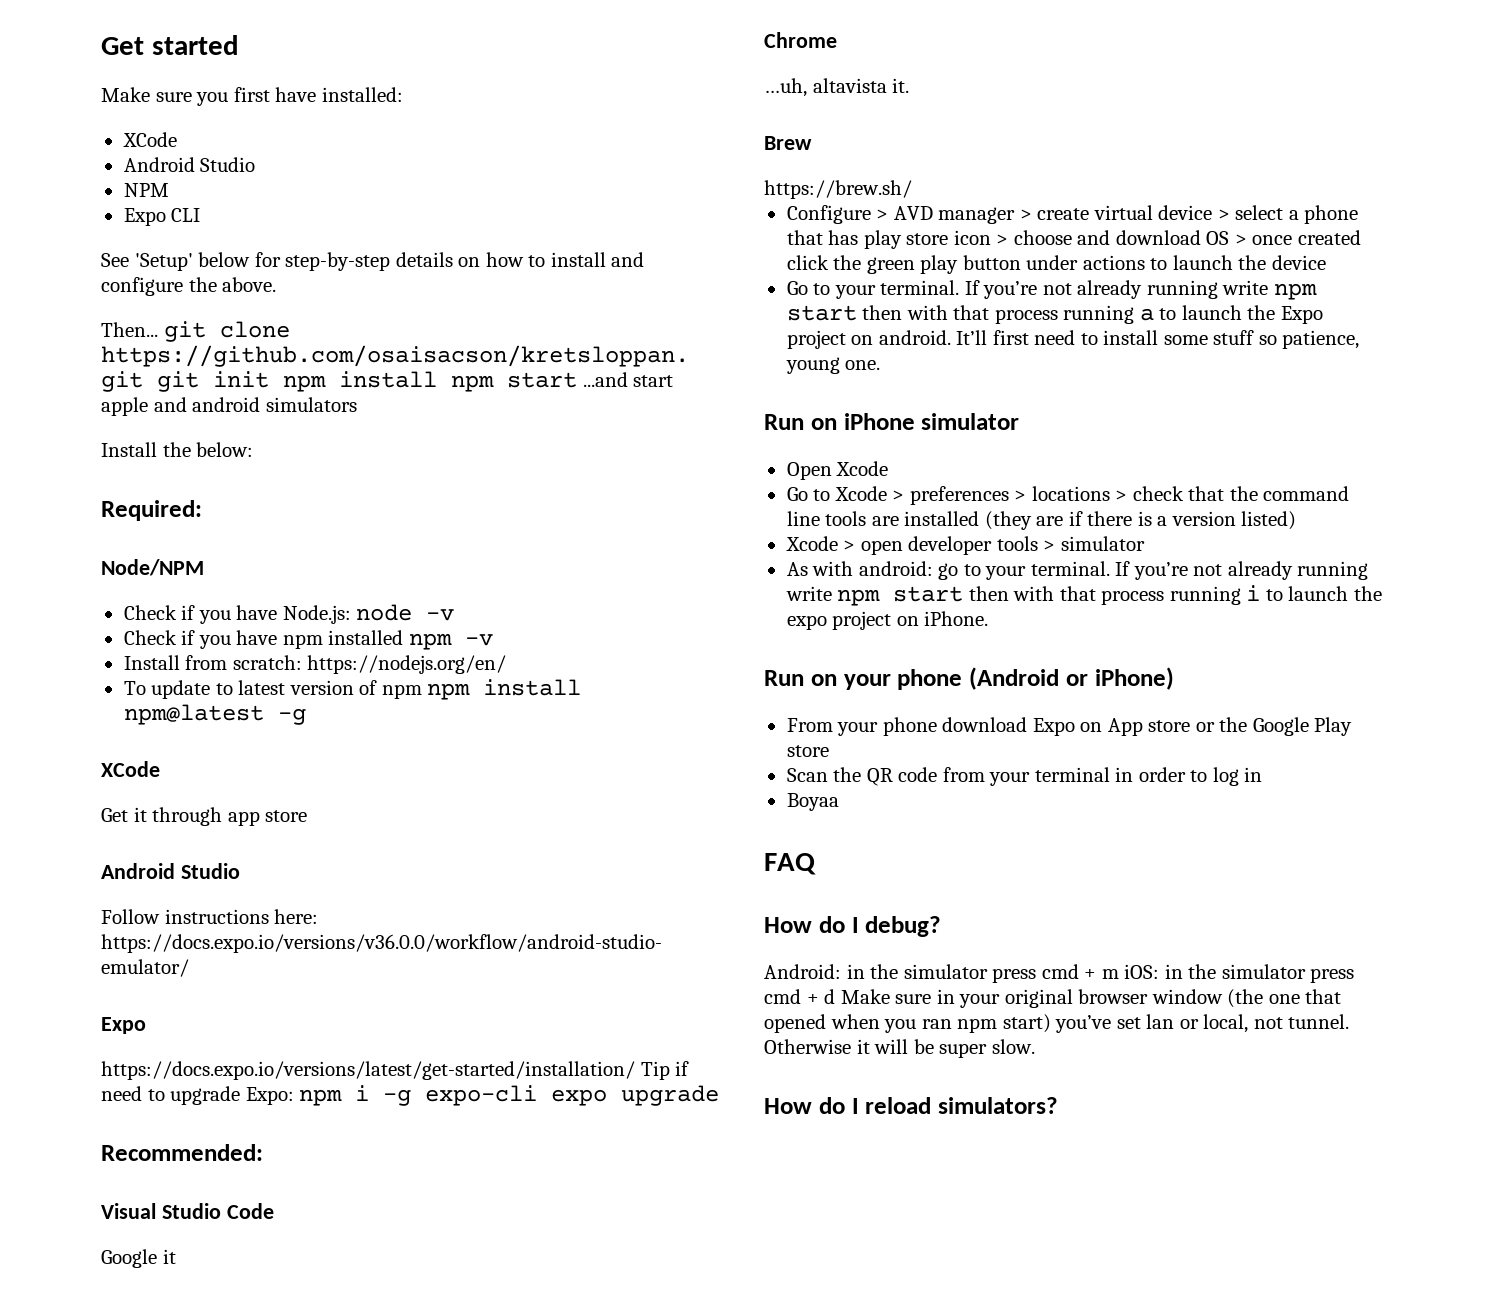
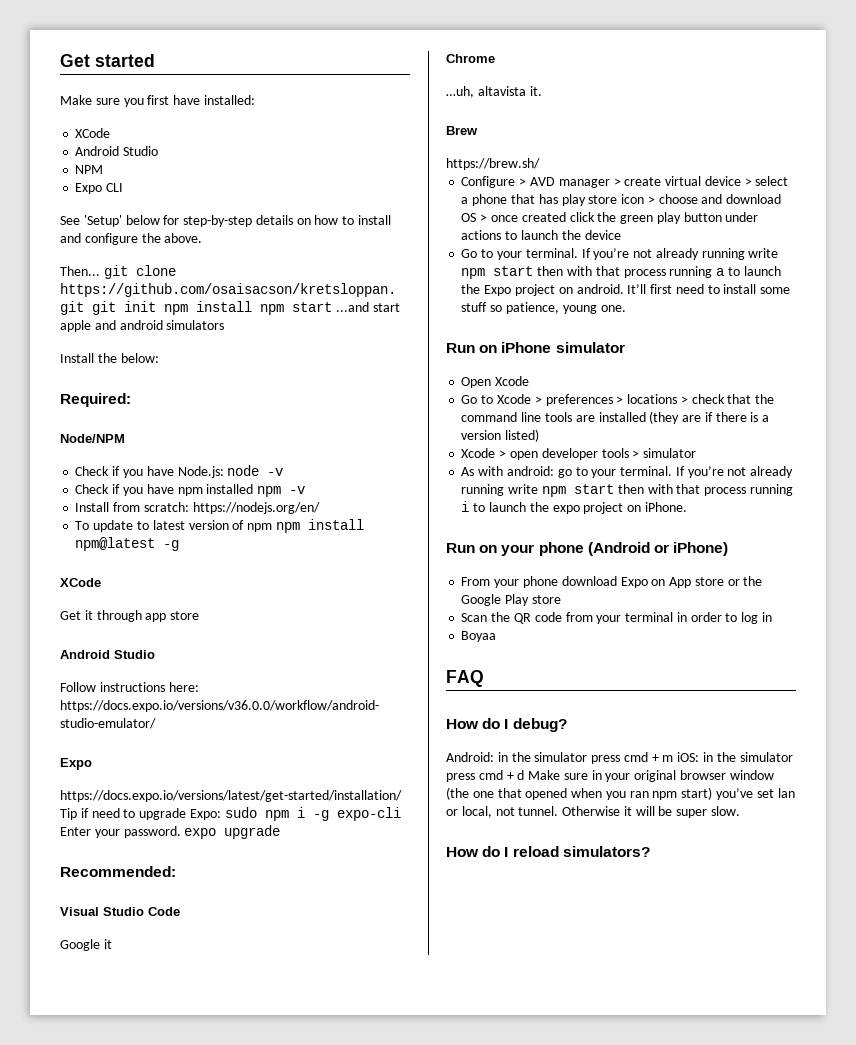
- https://docs.expo.io/versions/latest/get-started/installation/ Tip if need to upgrade Expo: npm i -g expo-cli expo upgrade
+ https://docs.expo.io/versions/latest/get-started/installation/ Tip if need to upgrade Expo: sudo npm i -g expo-cli Enter your password. expo upgrade

